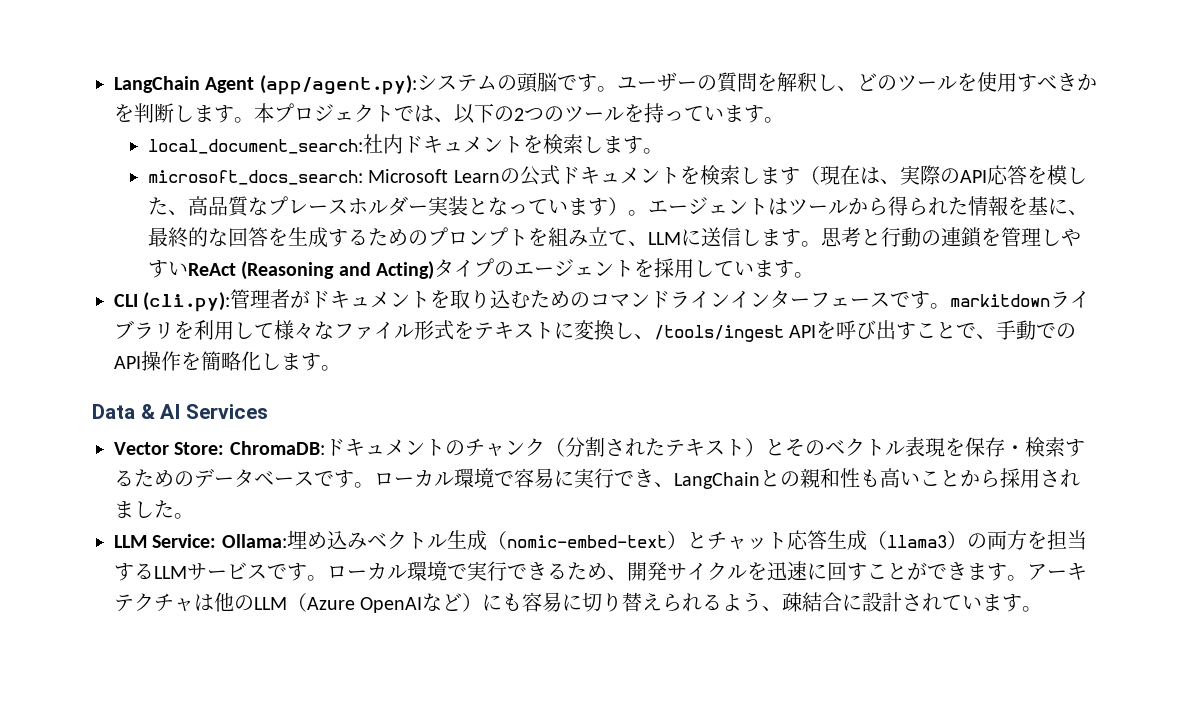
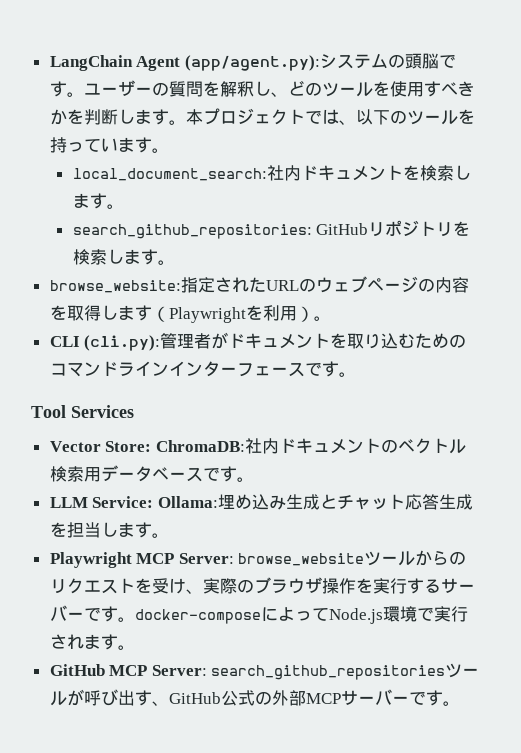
- 本プロジェクトでは、以下の2つのツールを持っています。
+ 本プロジェクトでは、以下のツールを持っています。
- microsoft_docs_search: Microsoft Learnの公式ドキュメントを検索します（現在は、実際のAPI応答を模した、高品質なプレースホルダー実装となっています）。エージェントはツールから得られた情報を基に、最終的な回答を生成するためのプロンプトを組み立て、LLMに送信します。思考と行動の連鎖を管理しやすいReAct (Reasoning and Acting)タイプのエージェントを採用しています。
+ search_github_repositories: GitHubリポジトリを検索します。
+ browse_website:指定されたURLのウェブページの内容を取得します（Playwrightを利用）。
- CLI (cli.py):管理者がドキュメントを取り込むためのコマンドラインインターフェースです。markitdownライブラリを利用して様々なファイル形式をテキストに変換し、/tools/ingest APIを呼び出すことで、手動でのAPI操作を簡略化します。
- Data & AI Services
+ CLI (cli.py):管理者がドキュメントを取り込むためのコマンドラインインターフェースです。
+ Tool Services
- Vector Store: ChromaDB:ドキュメントのチャンク（分割されたテキスト）とそのベクトル表現を保存・検索するためのデータベースです。ローカル環境で容易に実行でき、LangChainとの親和性も高いことから採用されました。
+ Vector Store: ChromaDB:社内ドキュメントのベクトル検索用データベースです。
- LLM Service: Ollama:埋め込みベクトル生成（nomic-embed-text）とチャット応答生成（llama3）の両方を担当するLLMサービスです。ローカル環境で実行できるため、開発サイクルを迅速に回すことができます。アーキテクチャは他のLLM（Azure OpenAIなど）にも容易に切り替えられるよう、疎結合に設計されています。
+ LLM Service: Ollama:埋め込み生成とチャット応答生成を担当します。
+ Playwright MCP Server: browse_websiteツールからのリクエストを受け、実際のブラウザ操作を実行するサーバーです。docker-composeによってNode.js環境で実行されます。
+ GitHub MCP Server: search_github_repositoriesツールが呼び出す、GitHub公式の外部MCPサーバーです。

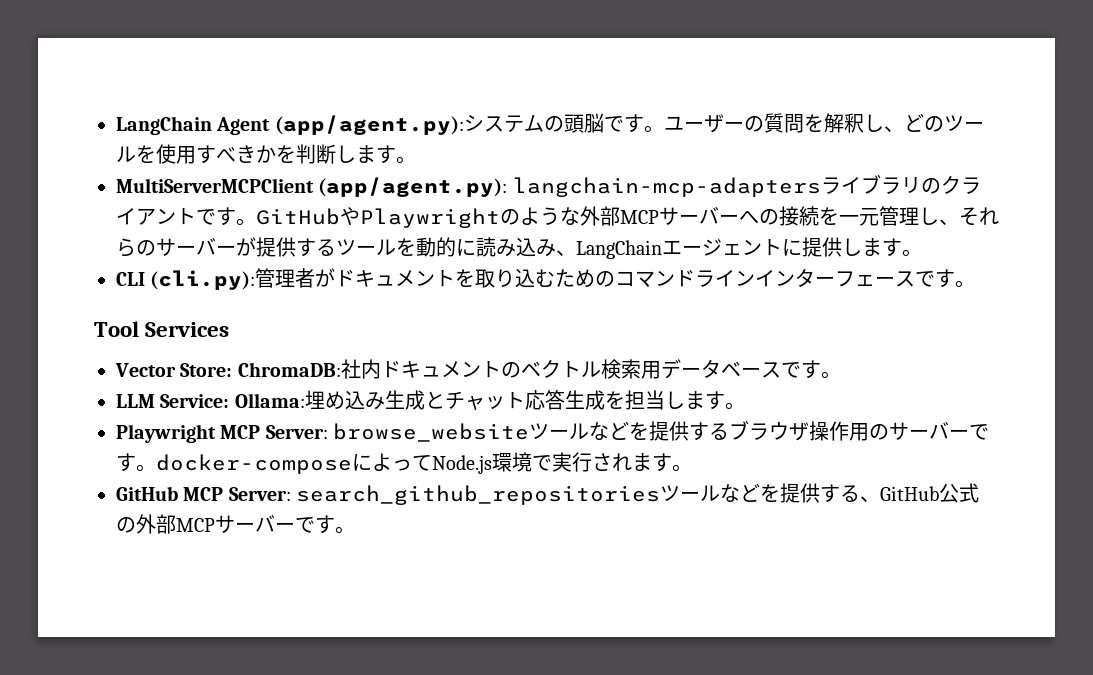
- ユーザーの質問を解釈し、どのツールを使用すべきかを判断します。本プロジェクトでは、以下のツールを持っています。
- local_document_search:社内ドキュメントを検索します。
- search_github_repositories: GitHubリポジトリを検索します。
- browse_website:指定されたURLのウェブページの内容を取得します（Playwrightを利用）。
+ ユーザーの質問を解釈し、どのツールを使用すべきかを判断します。
+ MultiServerMCPClient (app/agent.py): langchain-mcp-adaptersライブラリのクライアントです。GitHubやPlaywrightのような外部MCPサーバーへの接続を一元管理し、それらのサーバーが提供するツールを動的に読み込み、LangChainエージェントに提供します。
- Playwright MCP Server: browse_websiteツールからのリクエストを受け、実際のブラウザ操作を実行するサーバーです。docker-composeによってNode.js環境で実行されます。
+ Playwright MCP Server: browse_websiteツールなどを提供するブラウザ操作用のサーバーです。docker-composeによってNode.js環境で実行されます。
- GitHub MCP Server: search_github_repositoriesツールが呼び出す、GitHub公式の外部MCPサーバーです。
+ GitHub MCP Server: search_github_repositoriesツールなどを提供する、GitHub公式の外部MCPサーバーです。

